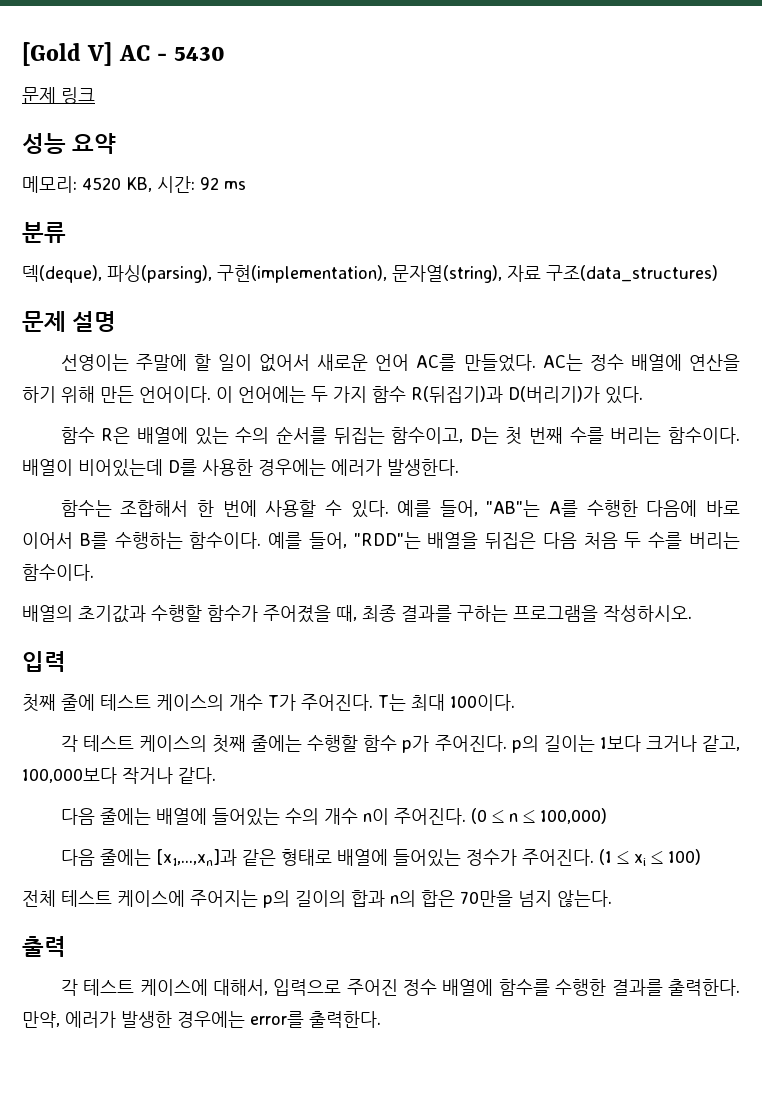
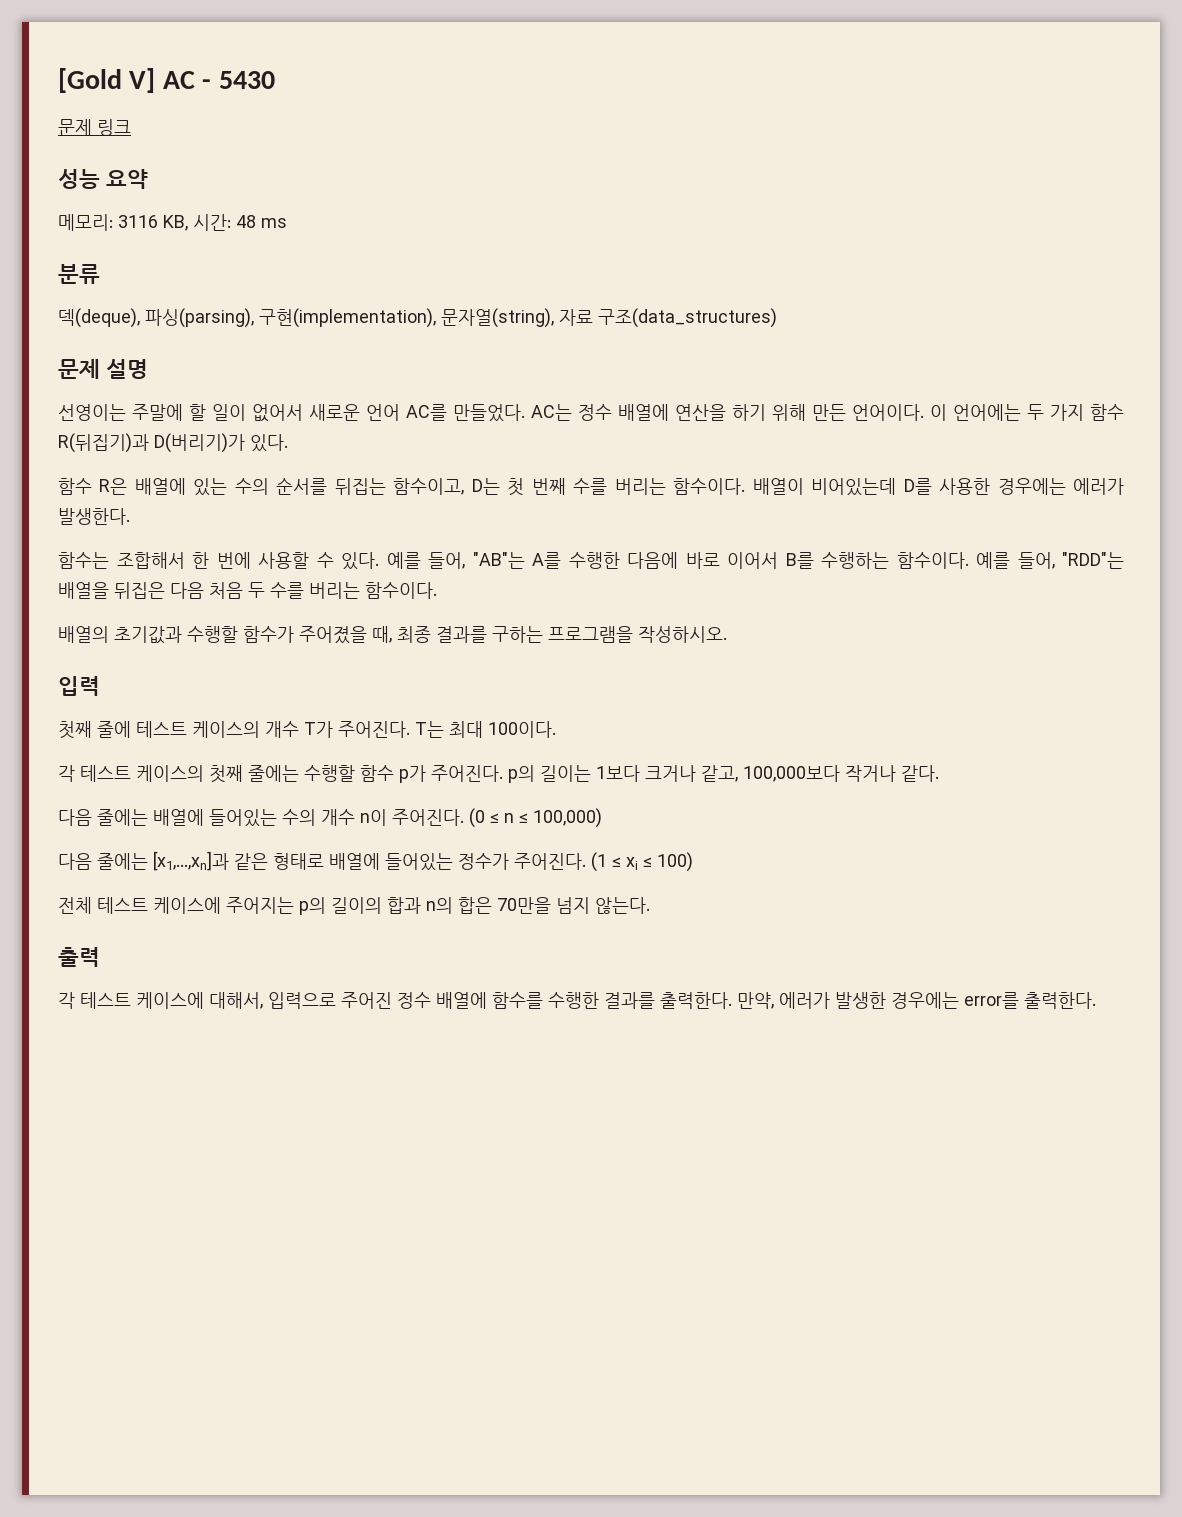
- 메모리: 4520 KB, 시간: 92 ms
+ 메모리: 3116 KB, 시간: 48 ms

